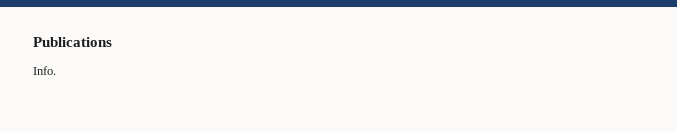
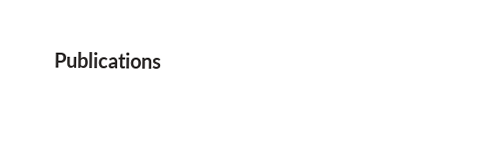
- Info.

